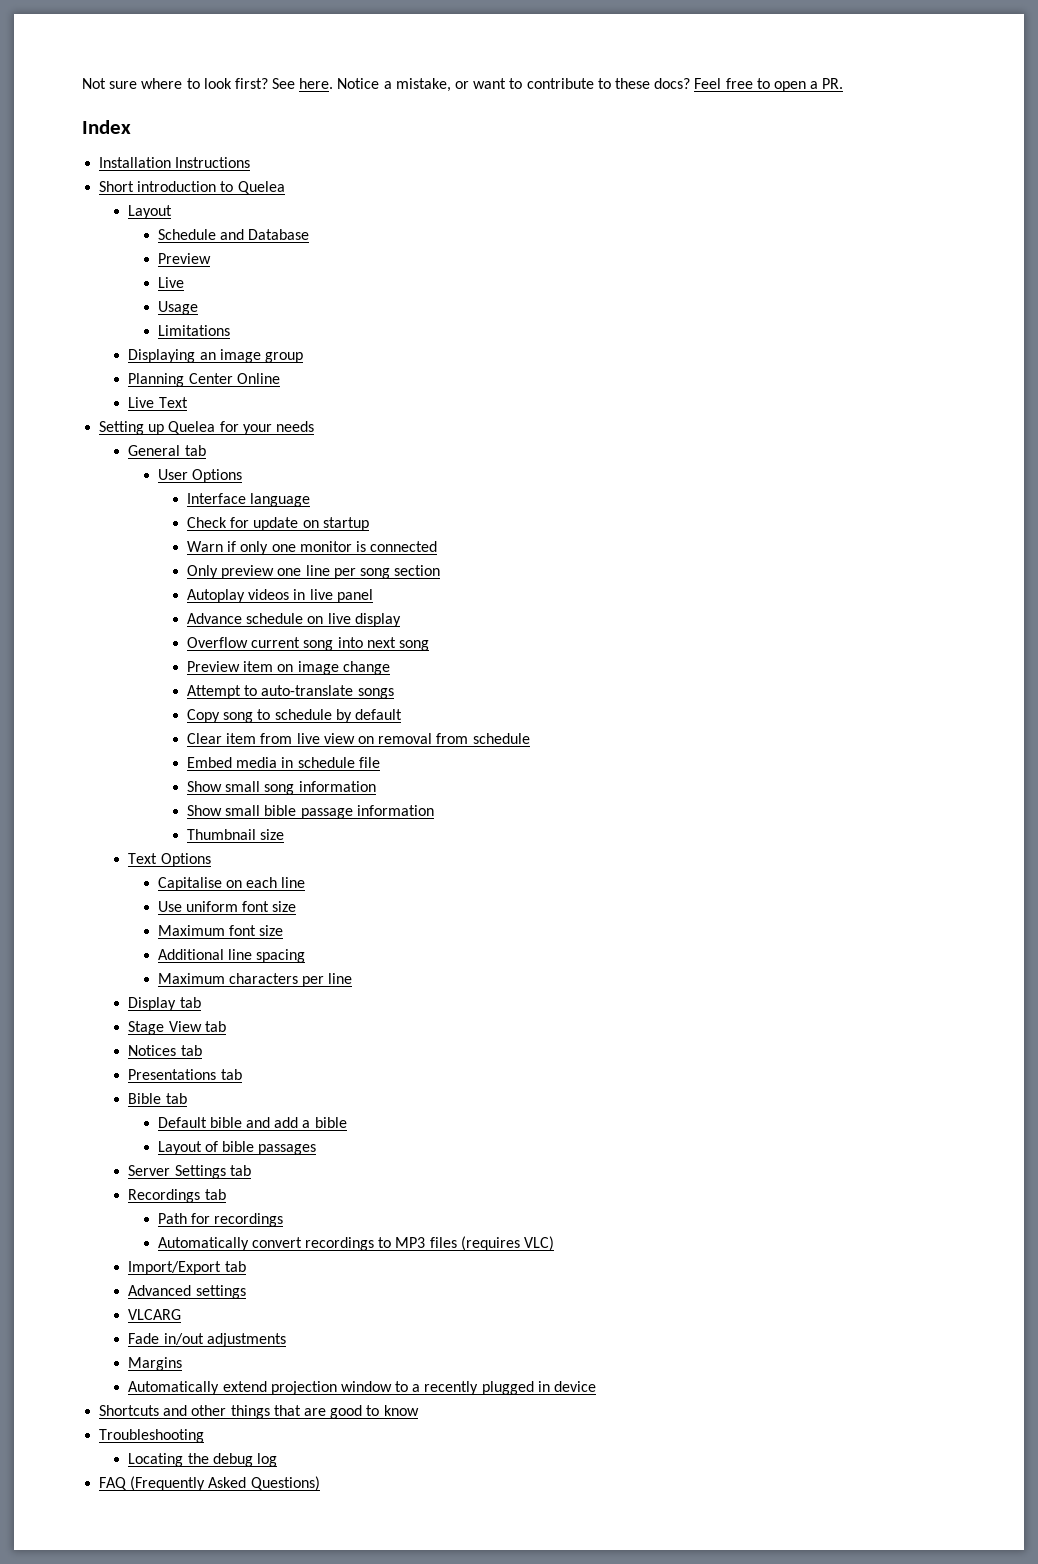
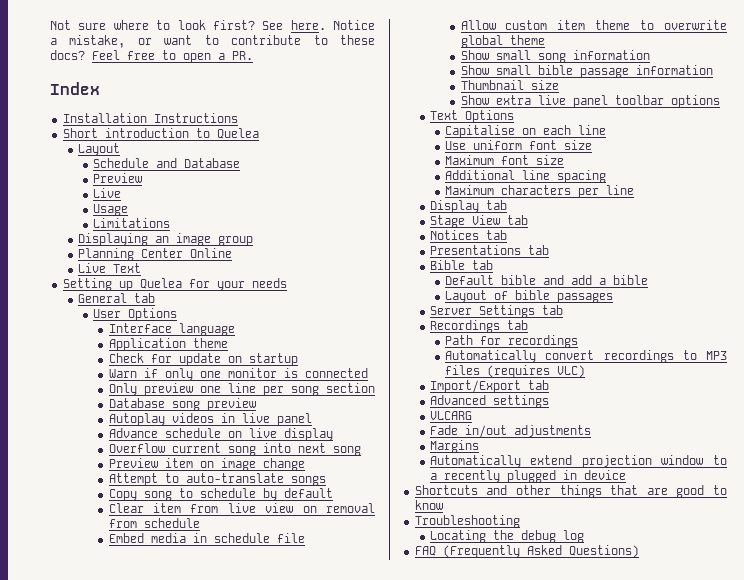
+ Application theme
+ Database song preview
+ Allow custom item theme to overwrite global theme
+ Show extra live panel toolbar options

